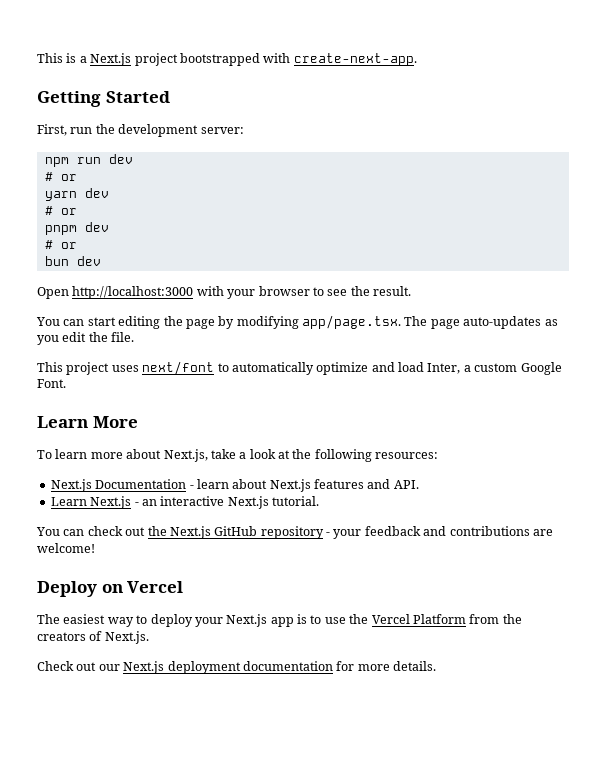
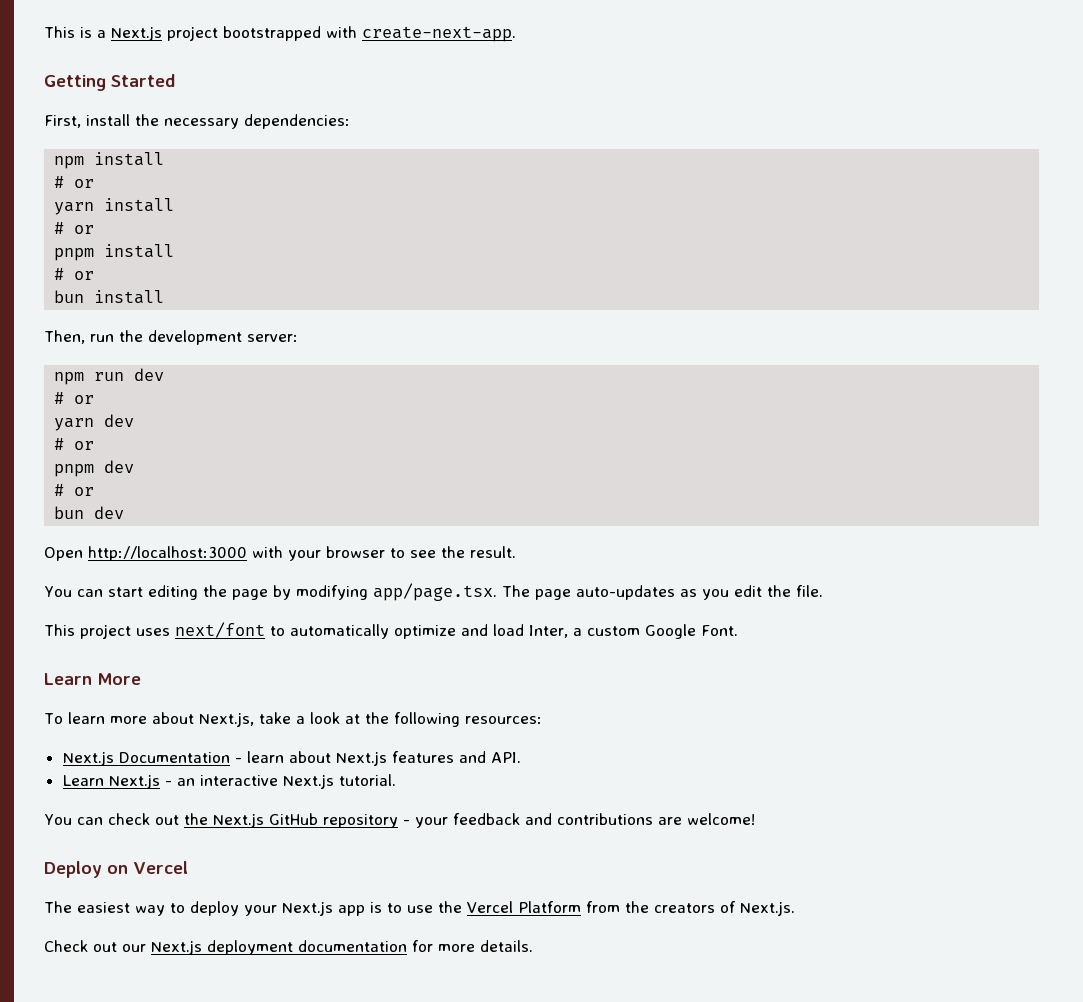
- First, run the development server:
+ First, install the necessary dependencies:
+ npm install
+ # or
+ yarn install
+ # or
+ pnpm install
+ # or
+ bun install
+ Then, run the development server:

